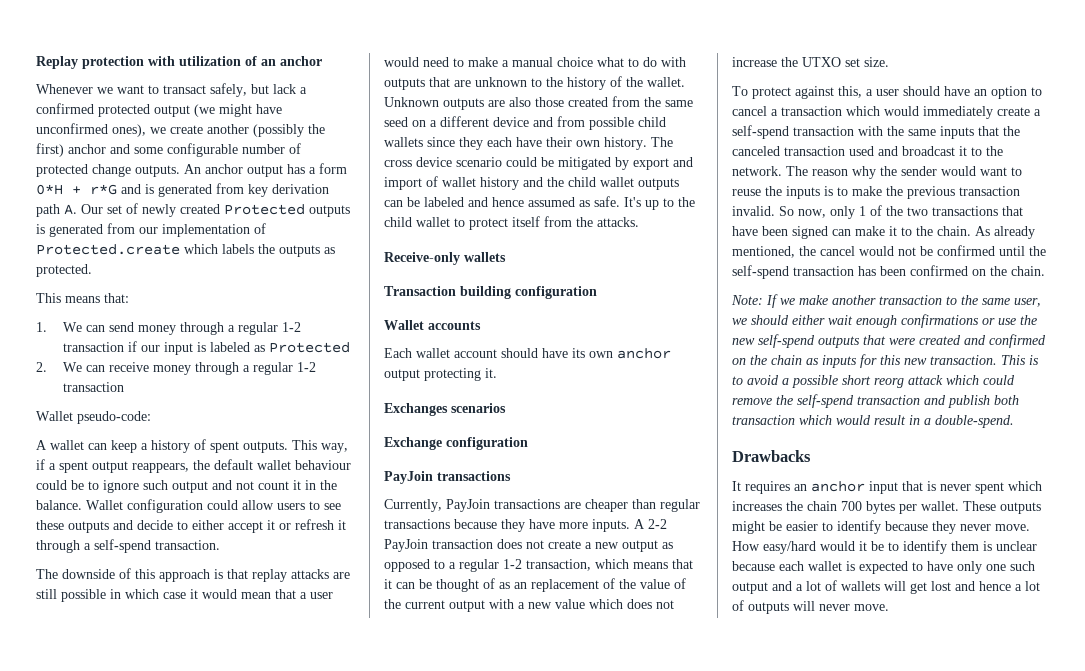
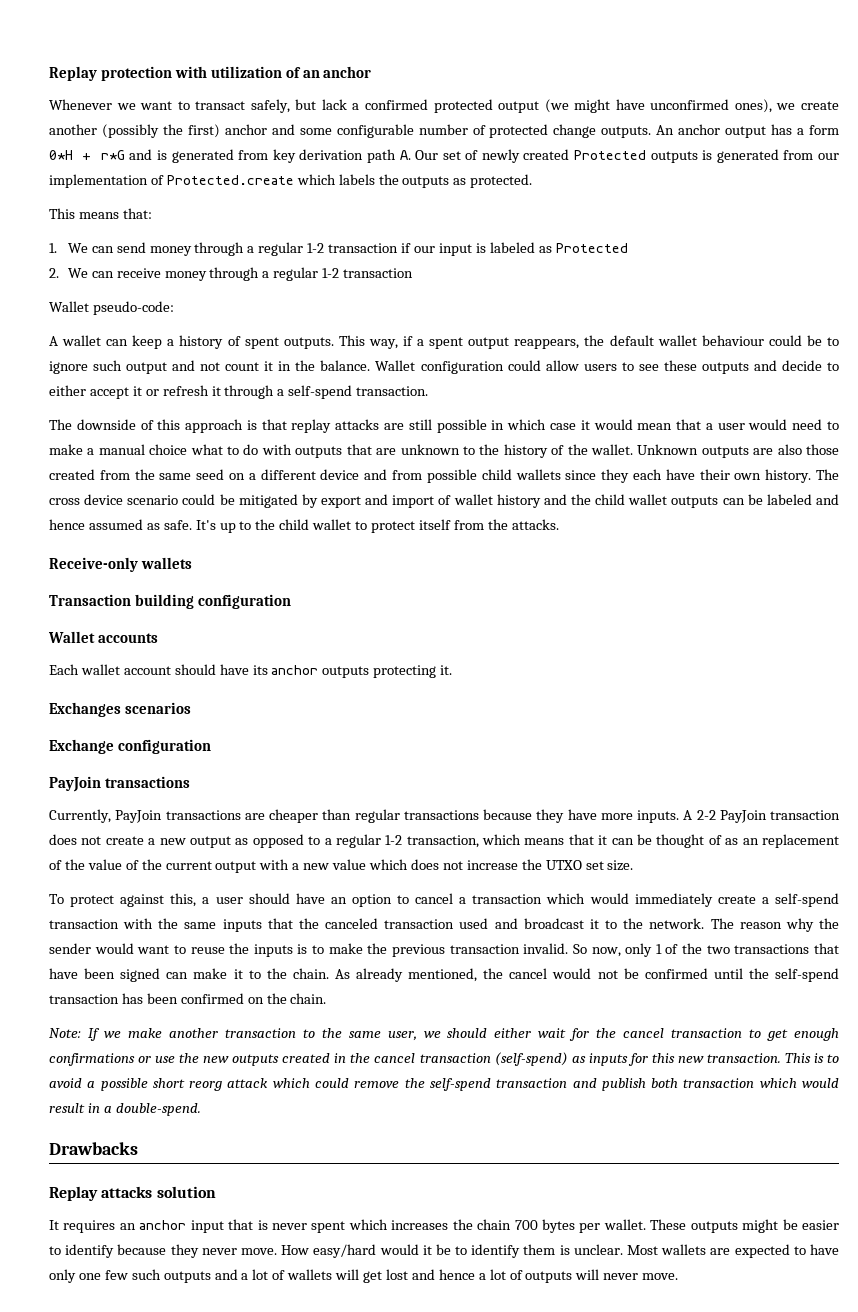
- Each wallet account should have its own anchor output protecting it.
+ Each wallet account should have its anchor outputs protecting it.
- Note: If we make another transaction to the same user, we should either wait enough confirmations or use the new self-spend outputs that were created and confirmed on the chain as inputs for this new transaction.
+ Note: If we make another transaction to the same user, we should either wait for the cancel transaction to get enough confirmations or use the new outputs created in the cancel transaction (self-spend) as inputs for this new transaction.
+ Replay attacks solution
- How easy/hard would it be to identify them is unclear because each wallet is expected to have only one such output and a lot of wallets will get lost and hence a lot of outputs will never move.
+ How easy/hard would it be to identify them is unclear. Most wallets are expected to have only one few such outputs and a lot of wallets will get lost and hence a lot of outputs will never move.

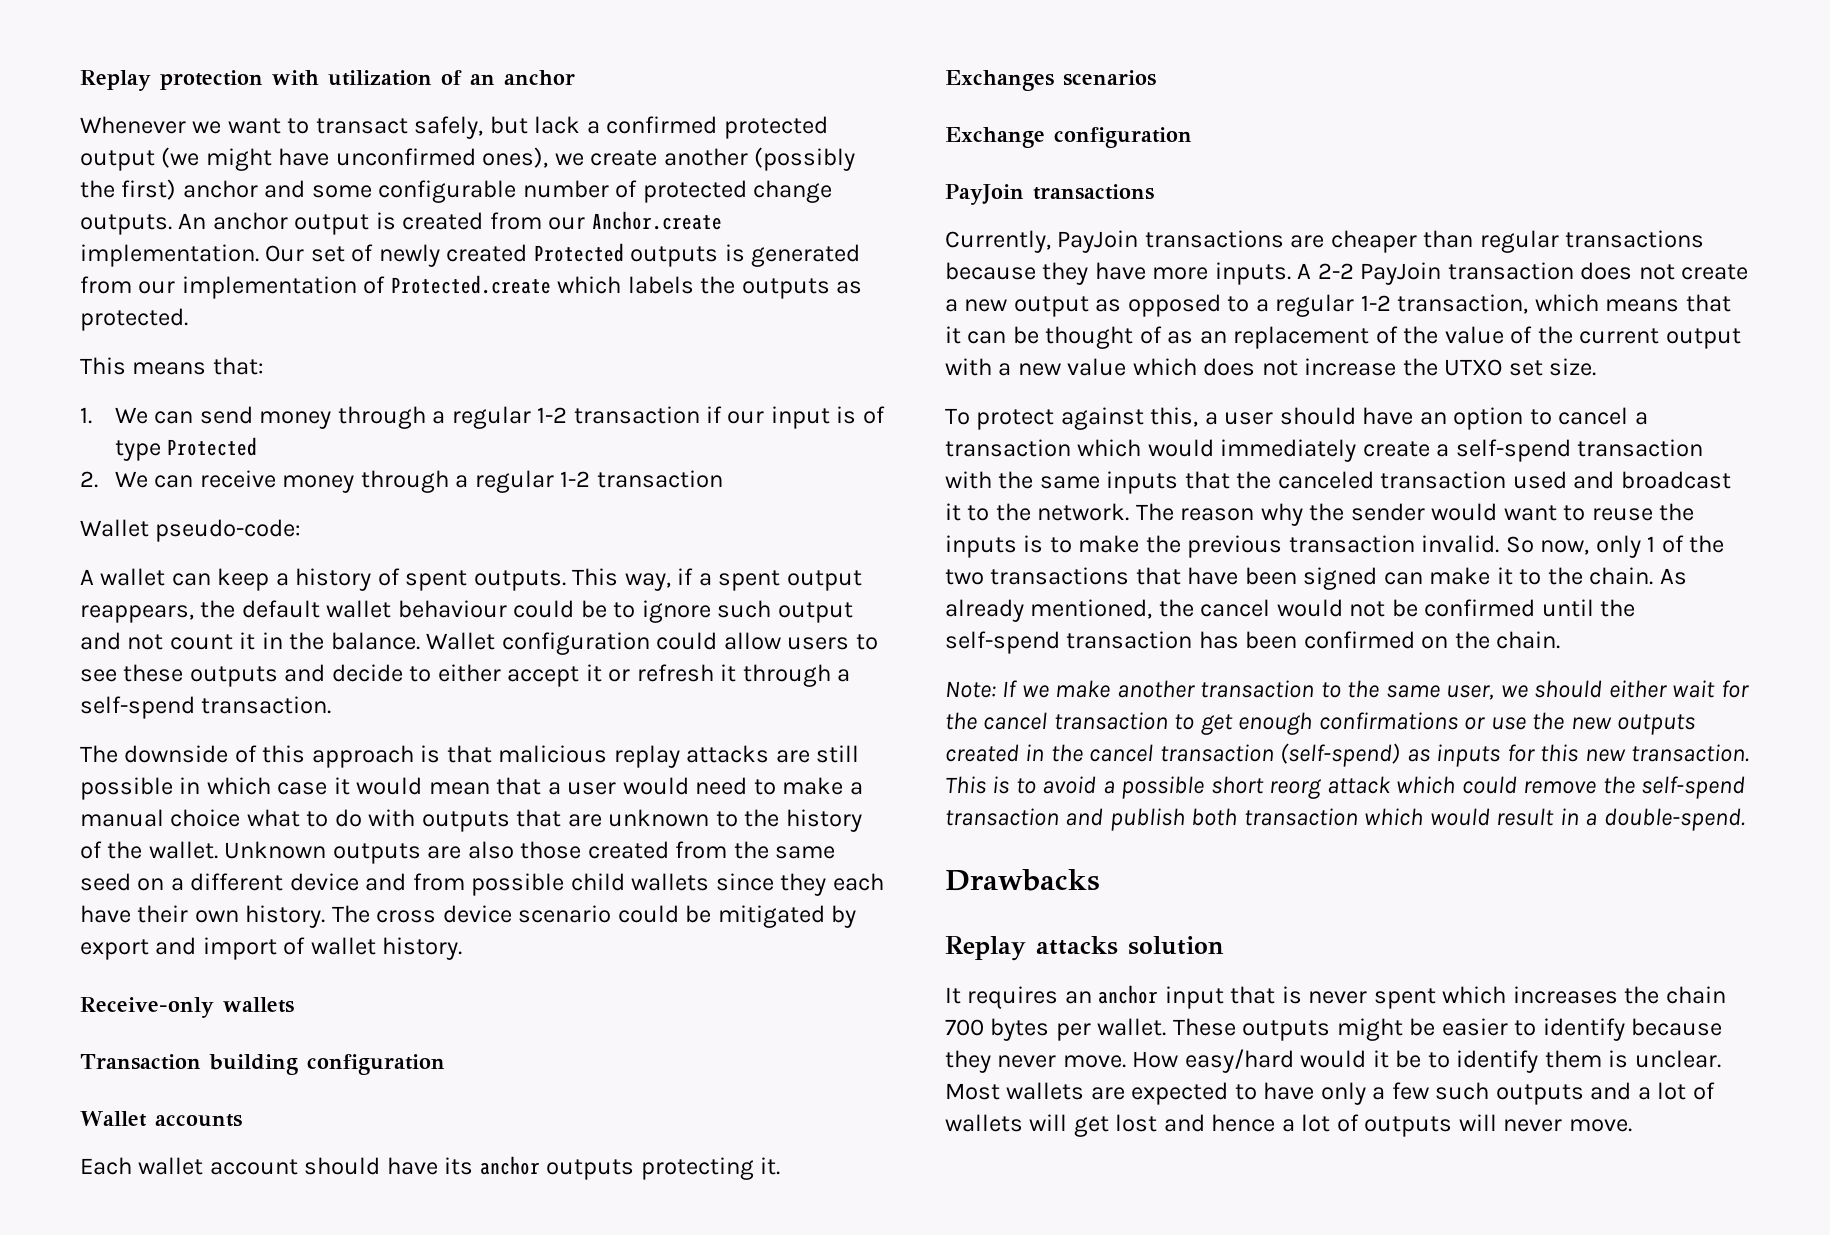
- An anchor output has a form 0*H + r*G and is generated from key derivation path A. Our set of newly created Protected outputs is generated from our implementation of Protected.create which labels the outputs as protected.
+ An anchor output is created from our Anchor.create implementation. Our set of newly created Protected outputs is generated from our implementation of Protected.create which labels the outputs as protected.
- 1. We can send money through a regular 1-2 transaction if our input is labeled as Protected
+ 1. We can send money through a regular 1-2 transaction if our input is of type Protected
- The downside of this approach is that replay attacks are still possible in which case it would mean that a user would need to make a manual choice what to do with outputs that are unknown to the history of the wallet.
+ The downside of this approach is that malicious replay attacks are still possible in which case it would mean that a user would need to make a manual choice what to do with outputs that are unknown to the history of the wallet.
- The cross device scenario could be mitigated by export and import of wallet history and the child wallet outputs can be labeled and hence assumed as safe. It's up to the child wallet to protect itself from the attacks.
+ The cross device scenario could be mitigated by export and import of wallet history.
- Most wallets are expected to have only one few such outputs and a lot of wallets will get lost and hence a lot of outputs will never move.
+ Most wallets are expected to have only a few such outputs and a lot of wallets will get lost and hence a lot of outputs will never move.

